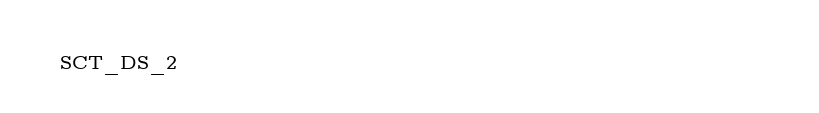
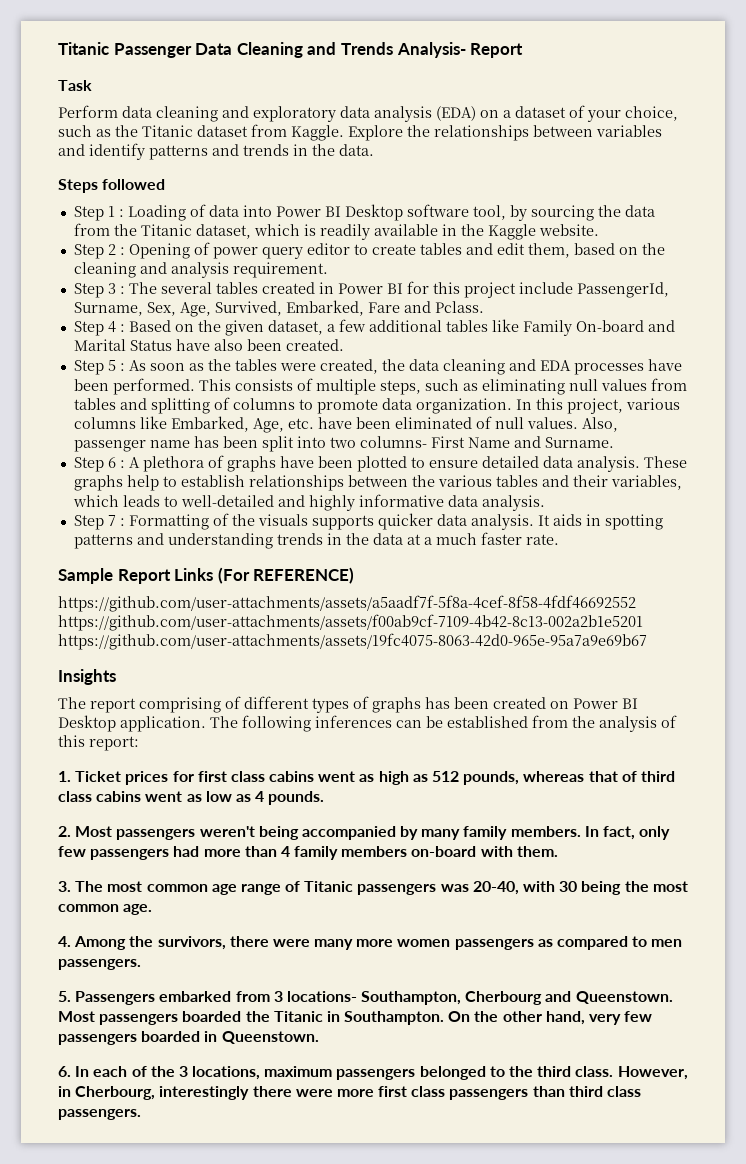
- SCT_DS_2
+ Titanic Passenger Data Cleaning and Trends Analysis- Report
+ Task
+ Perform data cleaning and exploratory data analysis (EDA) on a dataset of your choice, such as the Titanic dataset from Kaggle. Explore the relationships between variables and identify patterns and trends in the data.
+ Steps followed
+ Step 1 : Loading of data into Power BI Desktop software tool, by sourcing the data from the Titanic dataset, which is readily available in the Kaggle website.
+ Step 2 : Opening of power query editor to create tables and edit them, based on the cleaning and analysis requirement.
+ Step 3 : The several tables created in Power BI for this project include PassengerId, Surname, Sex, Age, Survived, Embarked, Fare and Pclass.
+ Step 4 : Based on the given dataset, a few additional tables like Family On-board and Marital Status have also been created.
+ Step 5 : As soon as the tables were created, the data cleaning and EDA processes have been performed. This consists of multiple steps, such as eliminating null values from tables and splitting of columns to promote data organization. In this project, various columns like Embarked, Age, etc. have been eliminated of null values. Also, passenger name has been split into two columns- First Name and Surname.
+ Step 6 : A plethora of graphs have been plotted to ensure detailed data analysis. These graphs help to establish relationships between the various tables and their variables, which leads to well-detailed and highly informative data analysis.
+ Step 7 : Formatting of the visuals supports quicker data analysis. It aids in spotting patterns and understanding trends in the data at a much faster rate.
+ Sample Report Links (For REFERENCE)
+ https://github.com/user-attachments/assets/a5aadf7f-5f8a-4cef-8f58-4fdf46692552 https://github.com/user-attachments/assets/f00ab9cf-7109-4b42-8c13-002a2b1e5201 https://github.com/user-attachments/assets/19fc4075-8063-42d0-965e-95a7a9e69b67
+ Insights
+ The report comprising of different types of graphs has been created on Power BI Desktop application. The following inferences can be established from the analysis of this report:
+ 1. Ticket prices for first class cabins went as high as 512 pounds, whereas that of third class cabins went as low as 4 pounds.
+ 2. Most passengers weren't being accompanied by many family members. In fact, only few passengers had more than 4 family members on-board with them.
+ 3. The most common age range of Titanic passengers was 20-40, with 30 being the most common age.
+ 4. Among the survivors, there were many more women passengers as compared to men passengers.
+ 5. Passengers embarked from 3 locations- Southampton, Cherbourg and Queenstown. Most passengers boarded the Titanic in Southampton. On the other hand, very few passengers boarded in Queenstown.
+ 6. In each of the 3 locations, maximum passengers belonged to the third class. However, in Cherbourg, interestingly there were more first class passengers than third class passengers.

